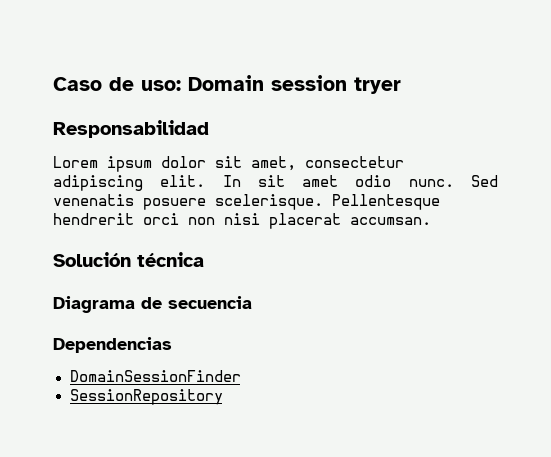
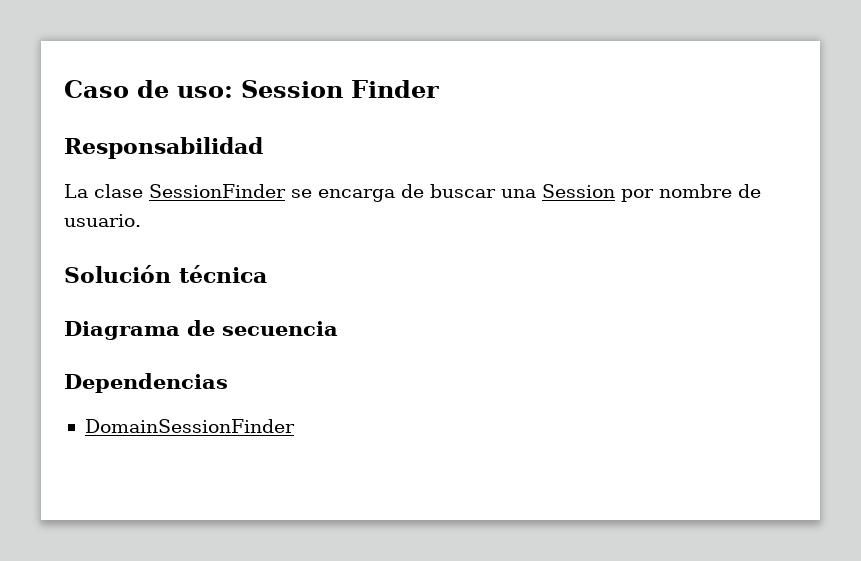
- Caso de uso: Domain session tryer
+ Caso de uso: Session Finder
  Responsabilidad
- Lorem ipsum dolor sit amet, consectetur adipiscing elit. In sit amet odio nunc. Sed venenatis posuere scelerisque. Pellentesque hendrerit orci non nisi placerat accumsan.
+ La clase SessionFinder se encarga de buscar una Session por nombre de usuario.
- SessionRepository

